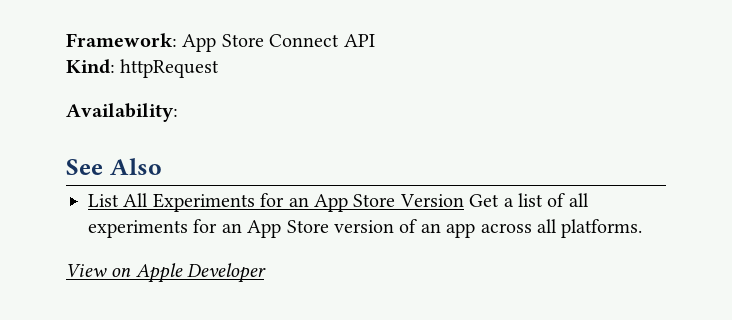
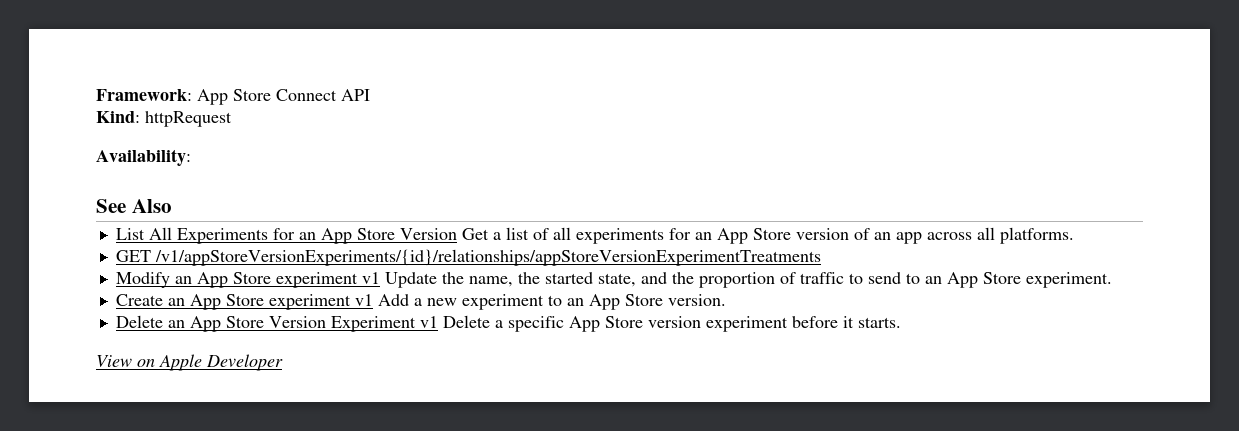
+ GET /v1/appStoreVersionExperiments/{id}/relationships/appStoreVersionExperimentTreatments
+ Modify an App Store experiment v1 Update the name, the started state, and the proportion of traffic to send to an App Store experiment.
+ Create an App Store experiment v1 Add a new experiment to an App Store version.
+ Delete an App Store Version Experiment v1 Delete a specific App Store version experiment before it starts.

